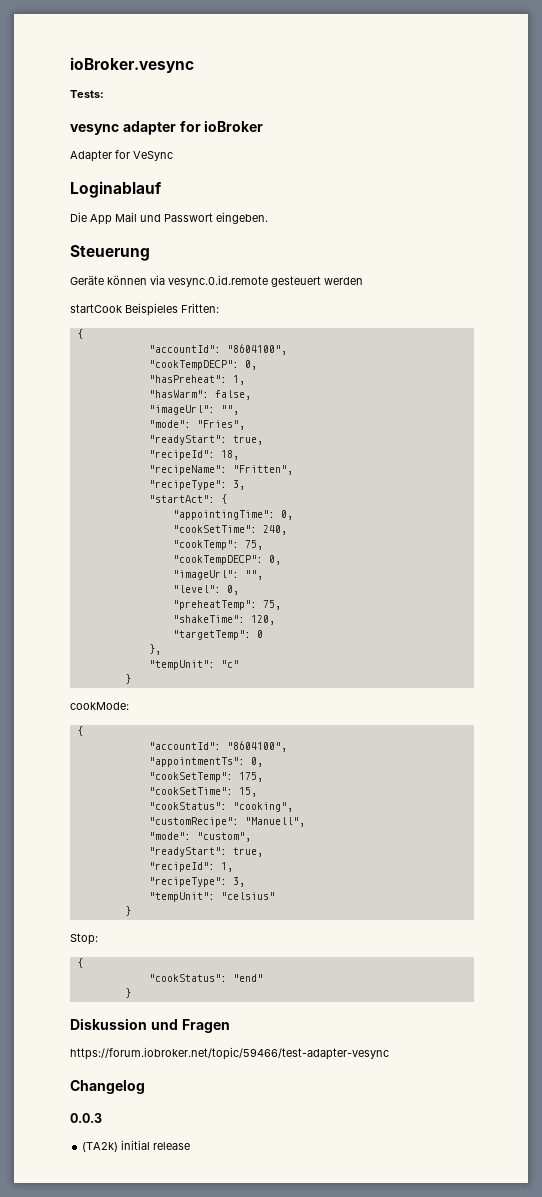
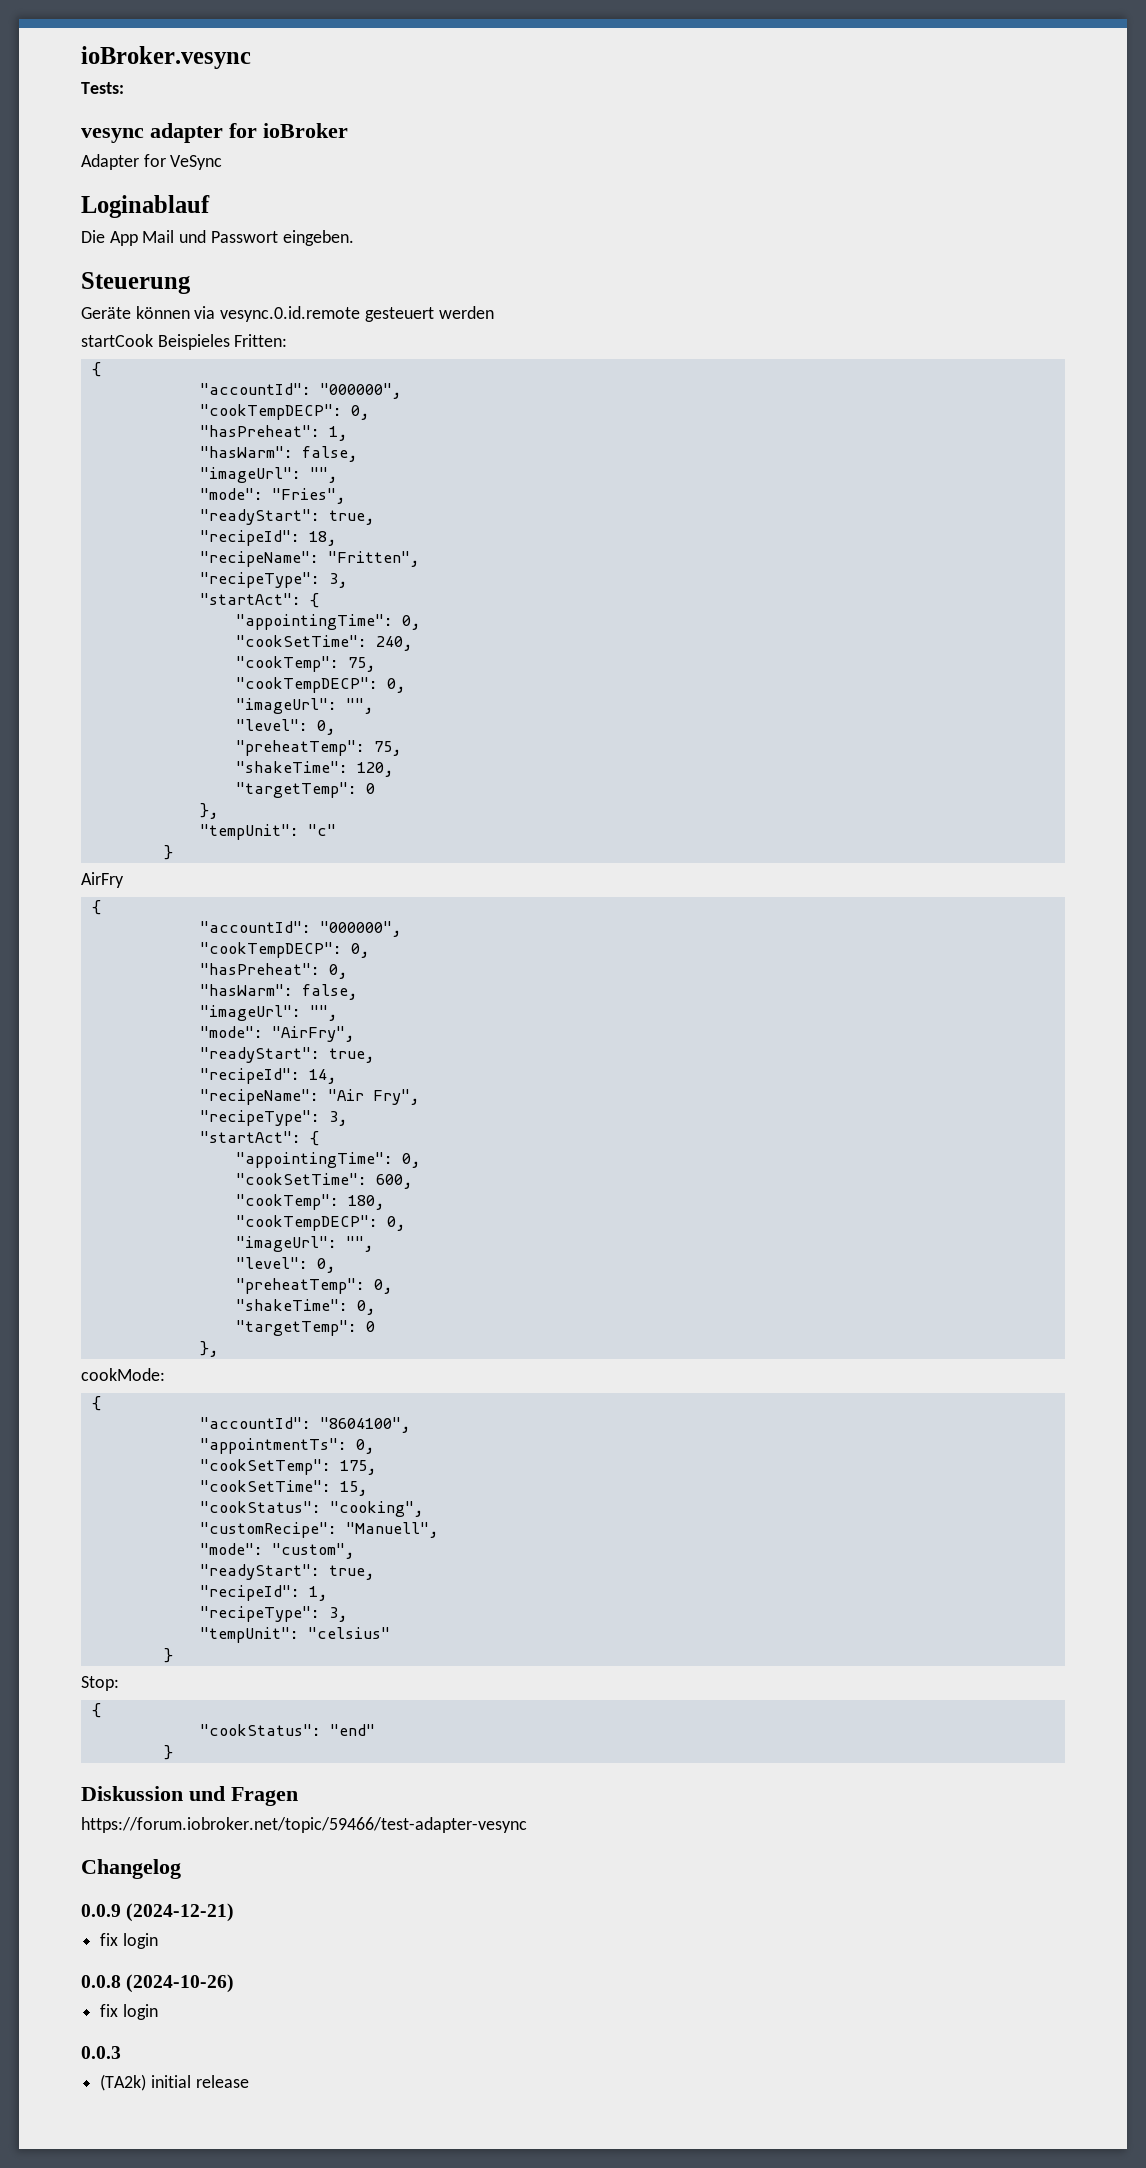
  startCook Beispieles Fritten:
  {
- "accountId": "8604100",
+ "accountId": "000000",
+ AirFry
+ {
+ "accountId": "000000",
+ "cookTempDECP": 0,
+ "hasPreheat": 0,
+ "hasWarm": false,
+ "imageUrl": "",
+ "mode": "AirFry",
+ "readyStart": true,
+ "recipeId": 14,
+ "recipeName": "Air Fry",
+ "recipeType": 3,
+ "startAct": {
+ "appointingTime": 0,
+ "cookSetTime": 600,
+ "cookTemp": 180,
+ "cookTempDECP": 0,
+ "imageUrl": "",
+ "level": 0,
+ "preheatTemp": 0,
+ "shakeTime": 0,
+ "targetTemp": 0
+ },
+ 0.0.9 (2024-12-21)
+ fix login
+ 0.0.8 (2024-10-26)
+ fix login

